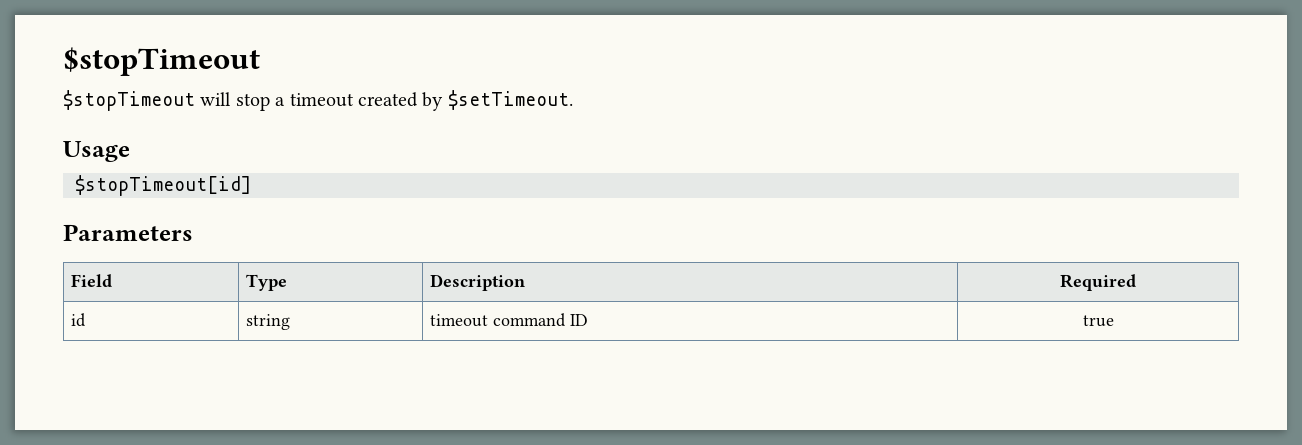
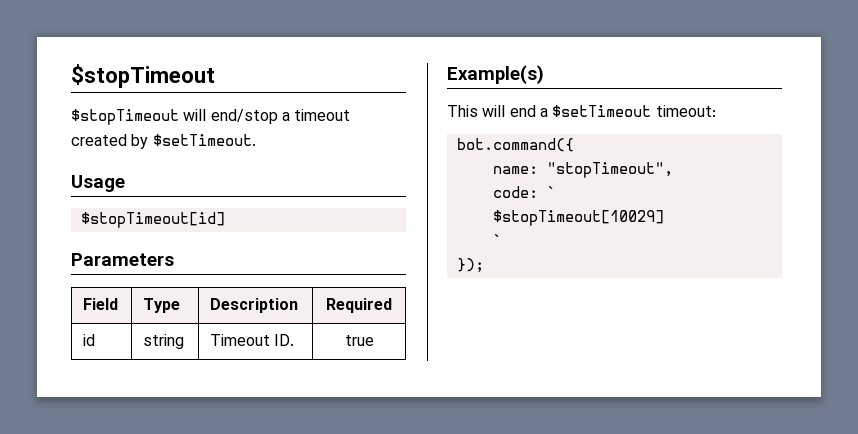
- $stopTimeout will stop a timeout created by $setTimeout.
+ $stopTimeout will end/stop a timeout created by $setTimeout.
- id | string | timeout command ID | true
+ id | string | Timeout ID. | true
+ Example(s)
+ This will end a $setTimeout timeout:
+ bot.command({
+ name: "stopTimeout",
+ code: `
+ $stopTimeout[10029]
+ `
+ });

